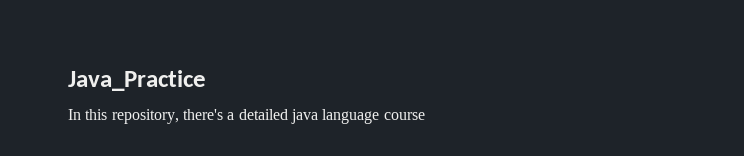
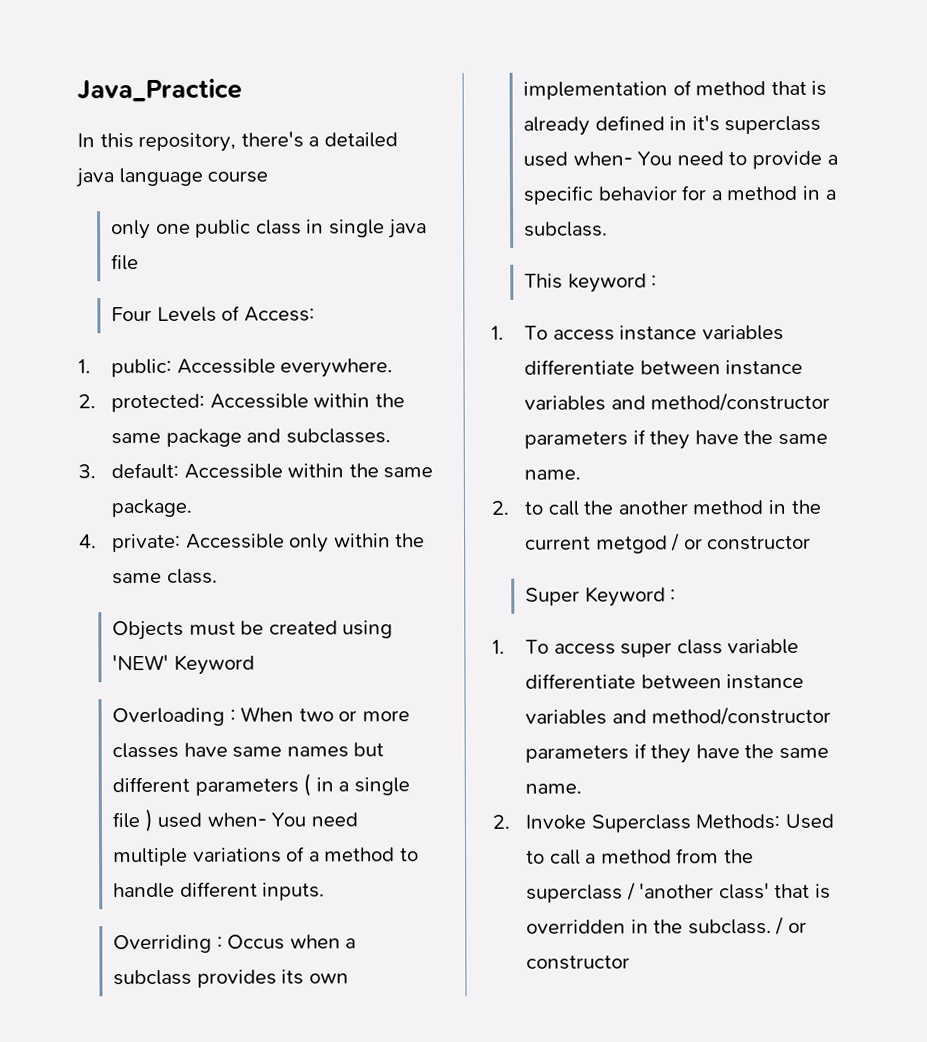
+ only one public class in single java file
+ Four Levels of Access:
+ 1. public: Accessible everywhere.
+ 2. protected: Accessible within the same package and subclasses.
+ 3. default: Accessible within the same package.
+ 4. private: Accessible only within the same class.
+ Objects must be created using 'NEW' Keyword
+ Overloading : When two or more classes have same names but different parameters ( in a single file ) used when- You need multiple variations of a method to handle different inputs.
+ Overriding : Occus when a subclass provides its own implementation of method that is already defined in it's superclass used when- You need to provide a specific behavior for a method in a subclass.
+ This keyword :
+ 1. To access instance variables differentiate between instance variables and method/constructor parameters if they have the same name.
+ 2. to call the another method in the current metgod / or constructor
+ Super Keyword :
+ 1. To access super class variable differentiate between instance variables and method/constructor parameters if they have the same name.
+ 2. Invoke Superclass Methods: Used to call a method from the superclass / 'another class' that is overridden in the subclass. / or constructor

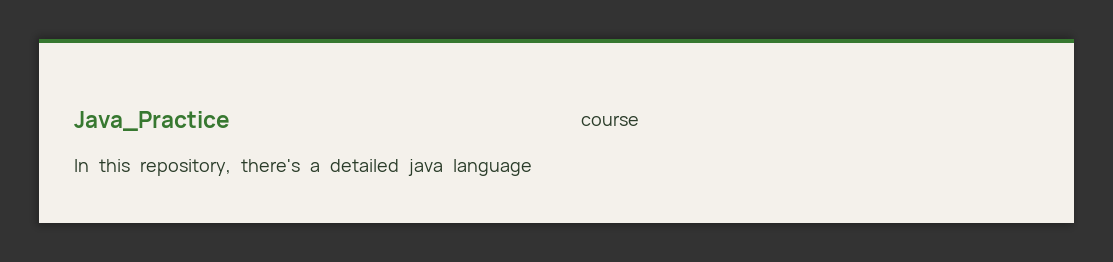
- only one public class in single java file
- Four Levels of Access:
- 1. public: Accessible everywhere.
- 2. protected: Accessible within the same package and subclasses.
- 3. default: Accessible within the same package.
- 4. private: Accessible only within the same class.
- Objects must be created using 'NEW' Keyword
- Overloading : When two or more classes have same names but different parameters ( in a single file ) used when- You need multiple variations of a method to handle different inputs.
- Overriding : Occus when a subclass provides its own implementation of method that is already defined in it's superclass used when- You need to provide a specific behavior for a method in a subclass.
- This keyword :
- 1. To access instance variables differentiate between instance variables and method/constructor parameters if they have the same name.
- 2. to call the another method in the current metgod / or constructor
- Super Keyword :
- 1. To access super class variable differentiate between instance variables and method/constructor parameters if they have the same name.
- 2. Invoke Superclass Methods: Used to call a method from the superclass / 'another class' that is overridden in the subclass. / or constructor

